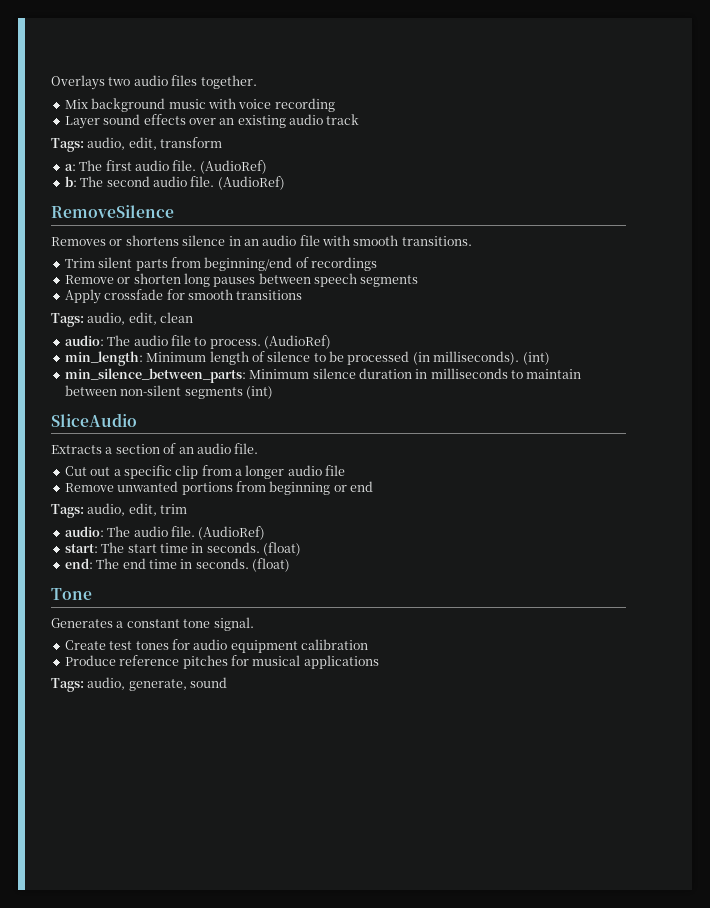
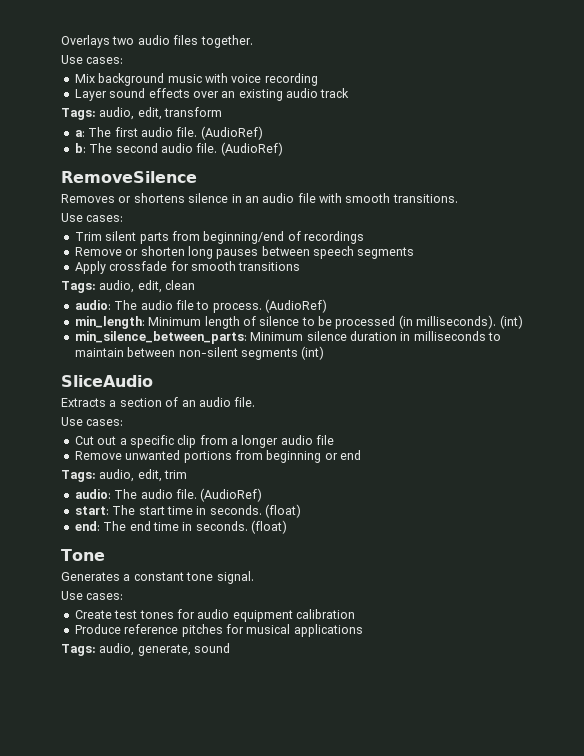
  Overlays two audio files together.
+ Use cases:
  Removes or shortens silence in an audio file with smooth transitions.
+ Use cases:
  Extracts a section of an audio file.
+ Use cases:
  Generates a constant tone signal.
+ Use cases:

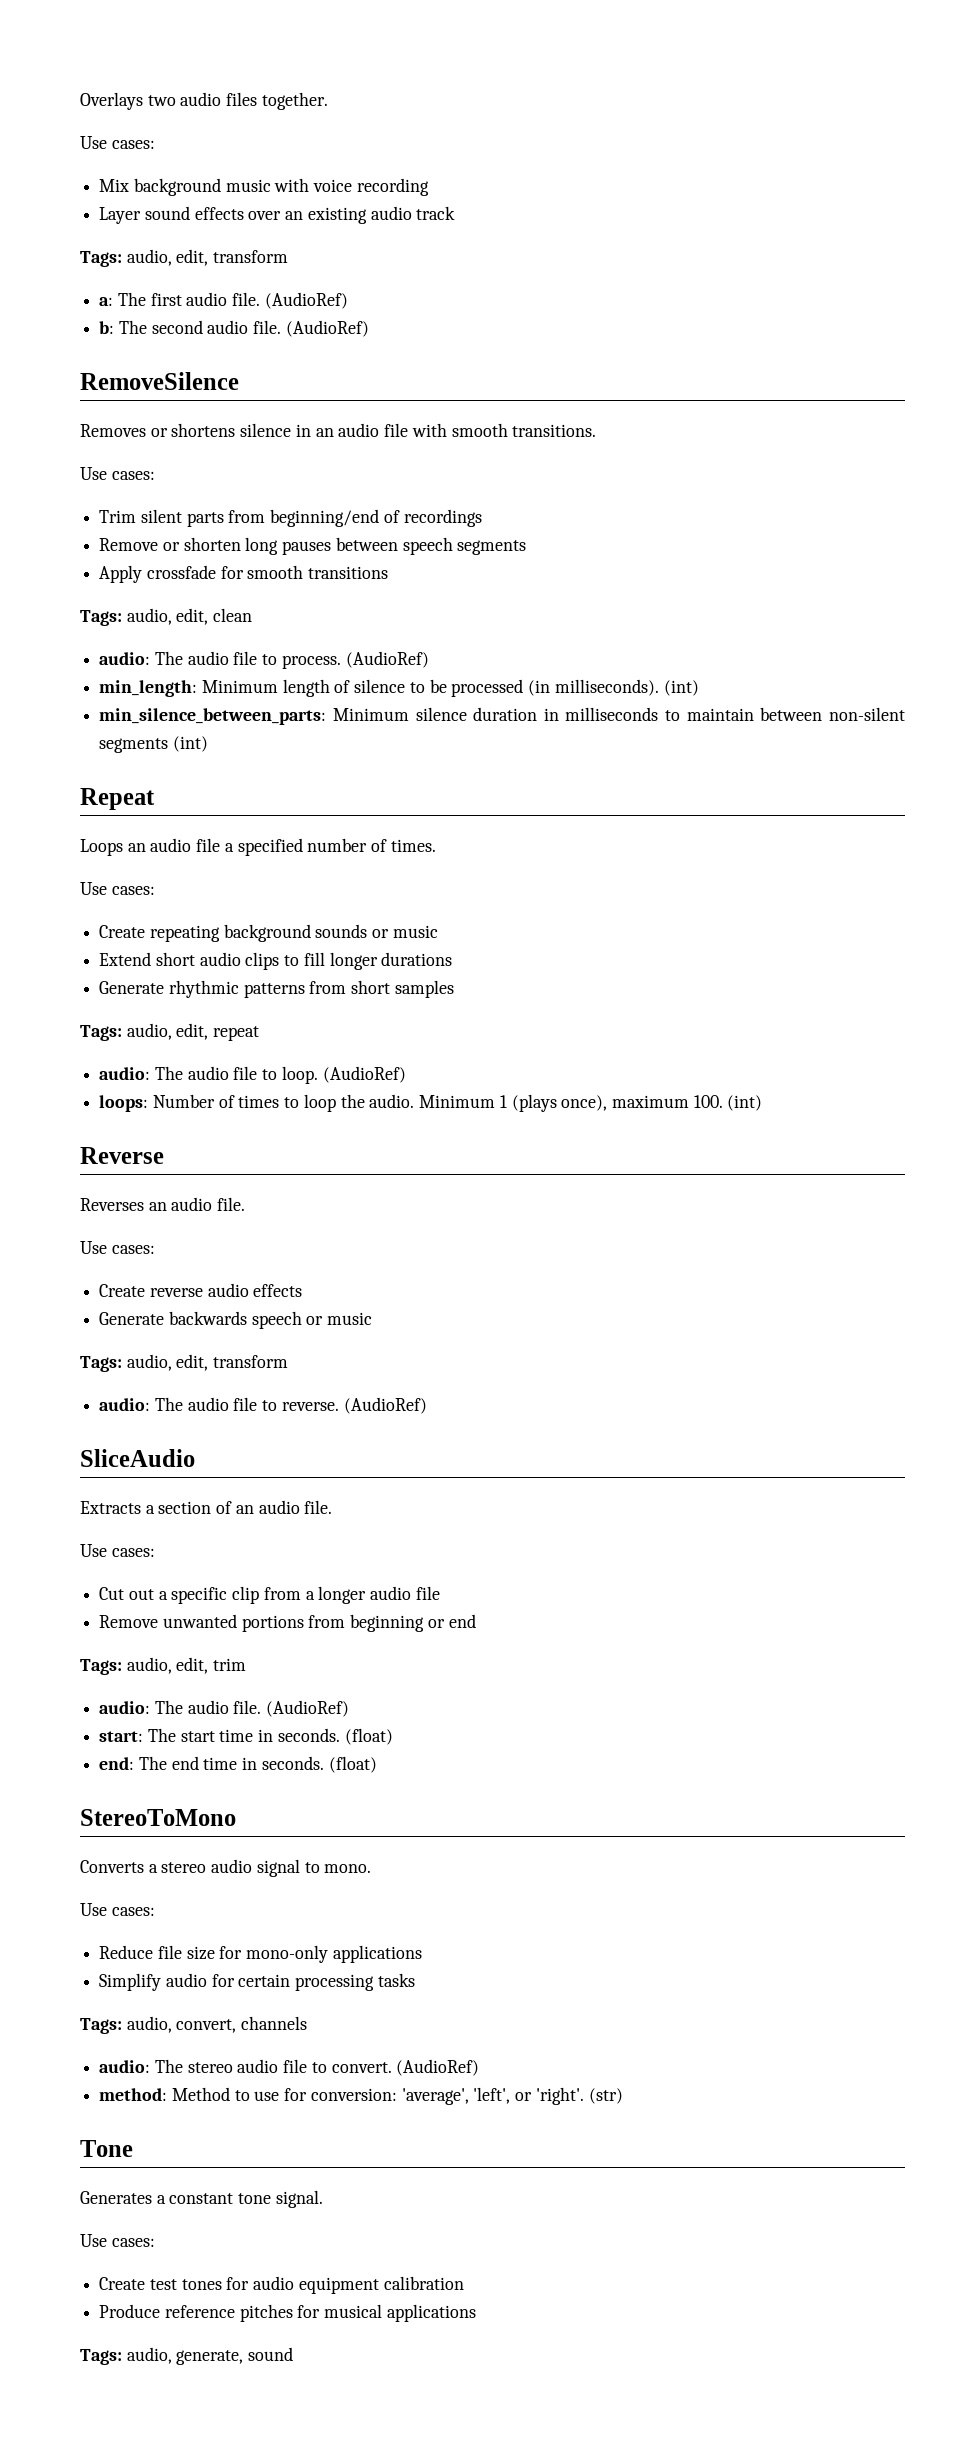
+ Repeat
+ Loops an audio file a specified number of times.
+ Use cases:
+ Create repeating background sounds or music
+ Extend short audio clips to fill longer durations
+ Generate rhythmic patterns from short samples
+ Tags: audio, edit, repeat
+ audio: The audio file to loop. (AudioRef)
+ loops: Number of times to loop the audio. Minimum 1 (plays once), maximum 100. (int)
+ Reverse
+ Reverses an audio file.
+ Use cases:
+ Create reverse audio effects
+ Generate backwards speech or music
+ Tags: audio, edit, transform
+ audio: The audio file to reverse. (AudioRef)
+ StereoToMono
+ Converts a stereo audio signal to mono.
+ Use cases:
+ Reduce file size for mono-only applications
+ Simplify audio for certain processing tasks
+ Tags: audio, convert, channels
+ audio: The stereo audio file to convert. (AudioRef)
+ method: Method to use for conversion: 'average', 'left', or 'right'. (str)

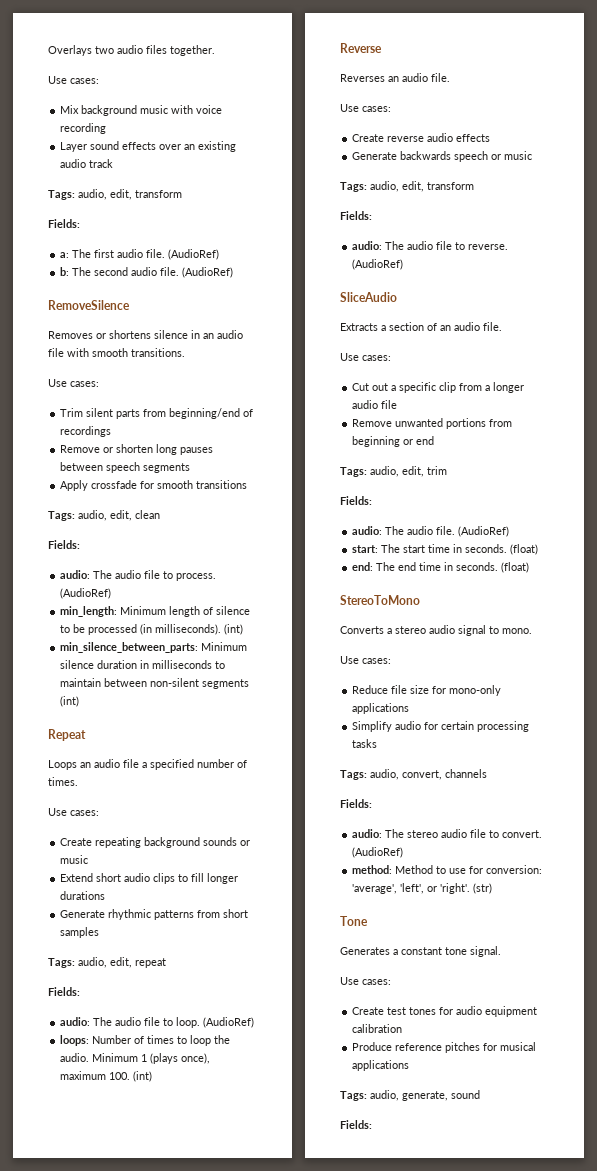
  Layer sound effects over an existing audio track
  Tags: audio, edit, transform
+ Fields:
  Tags: audio, edit, clean
+ Fields:
  Tags: audio, edit, repeat
+ Fields:
  Generate backwards speech or music
  Tags: audio, edit, transform
+ Fields:
  Tags: audio, edit, trim
+ Fields:
  Tags: audio, convert, channels
+ Fields:
  Tags: audio, generate, sound
+ Fields:

